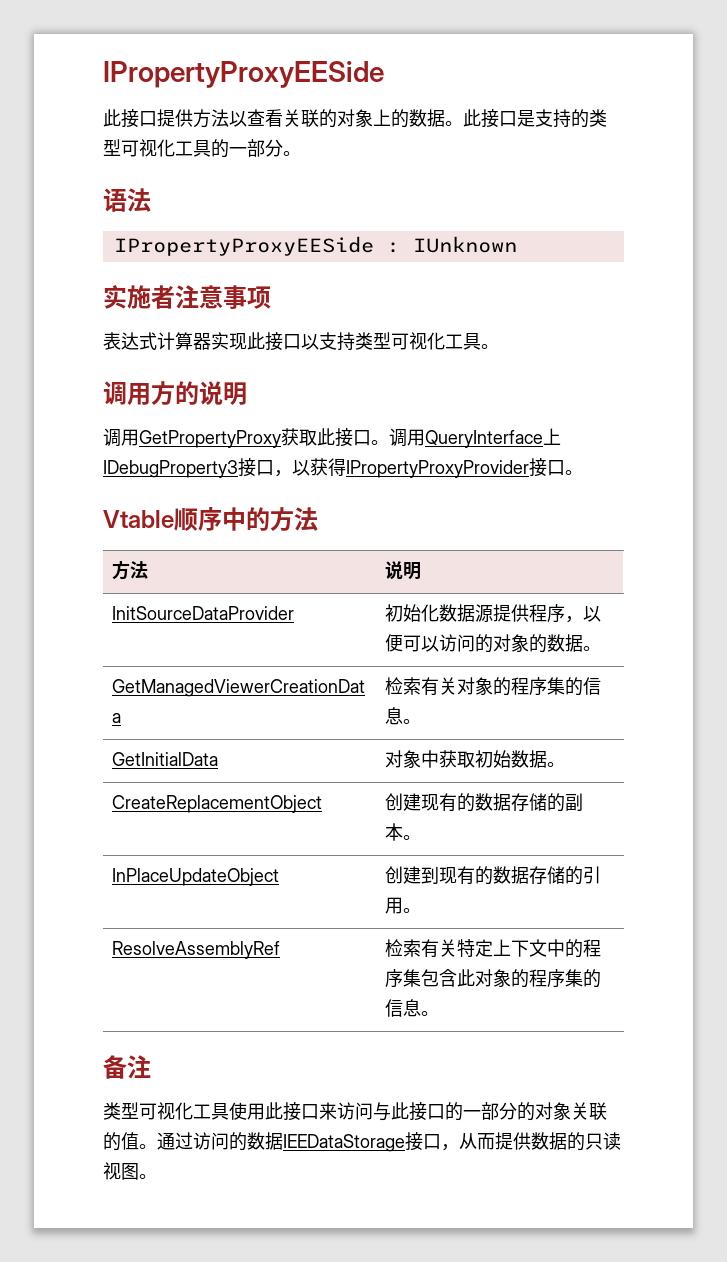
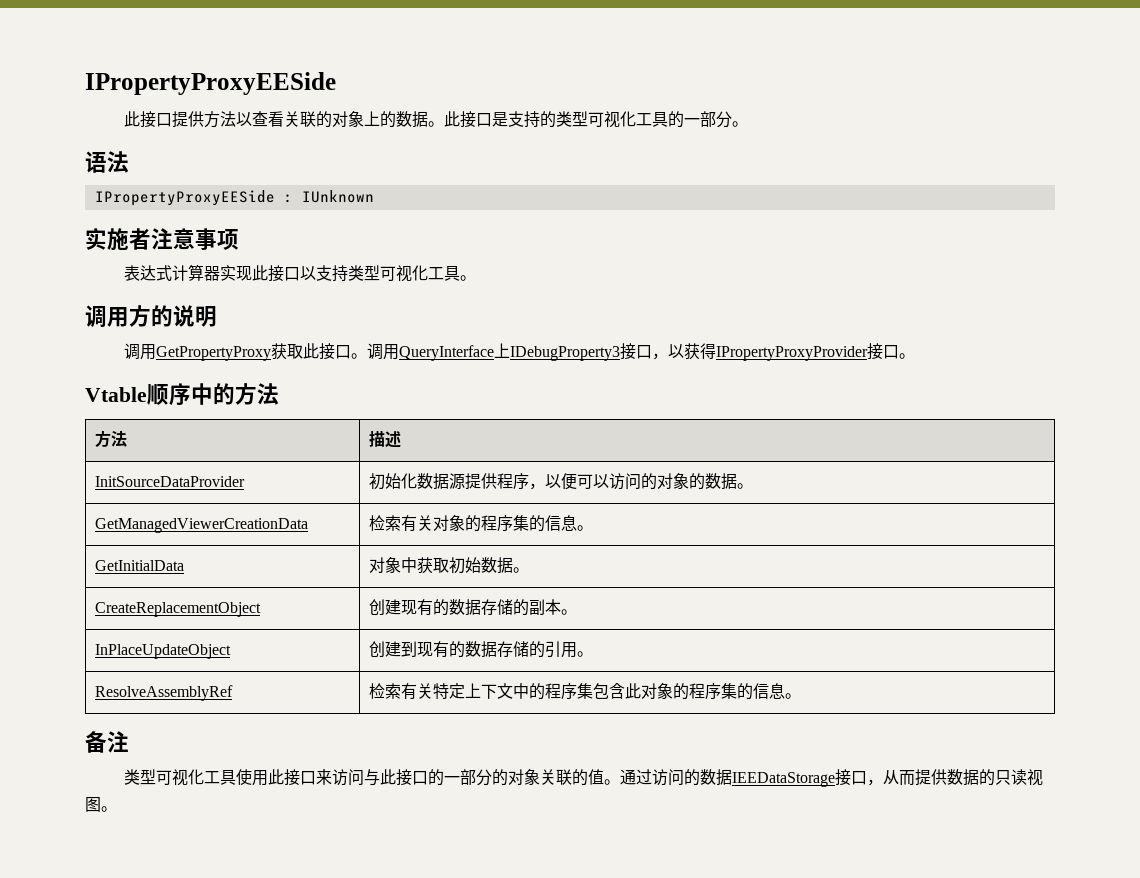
- 方法 | 说明
+ 方法 | 描述

